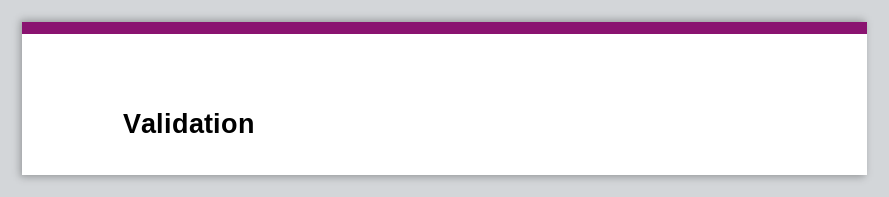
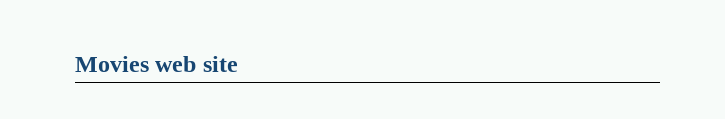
- Validation
+ Movies web site

